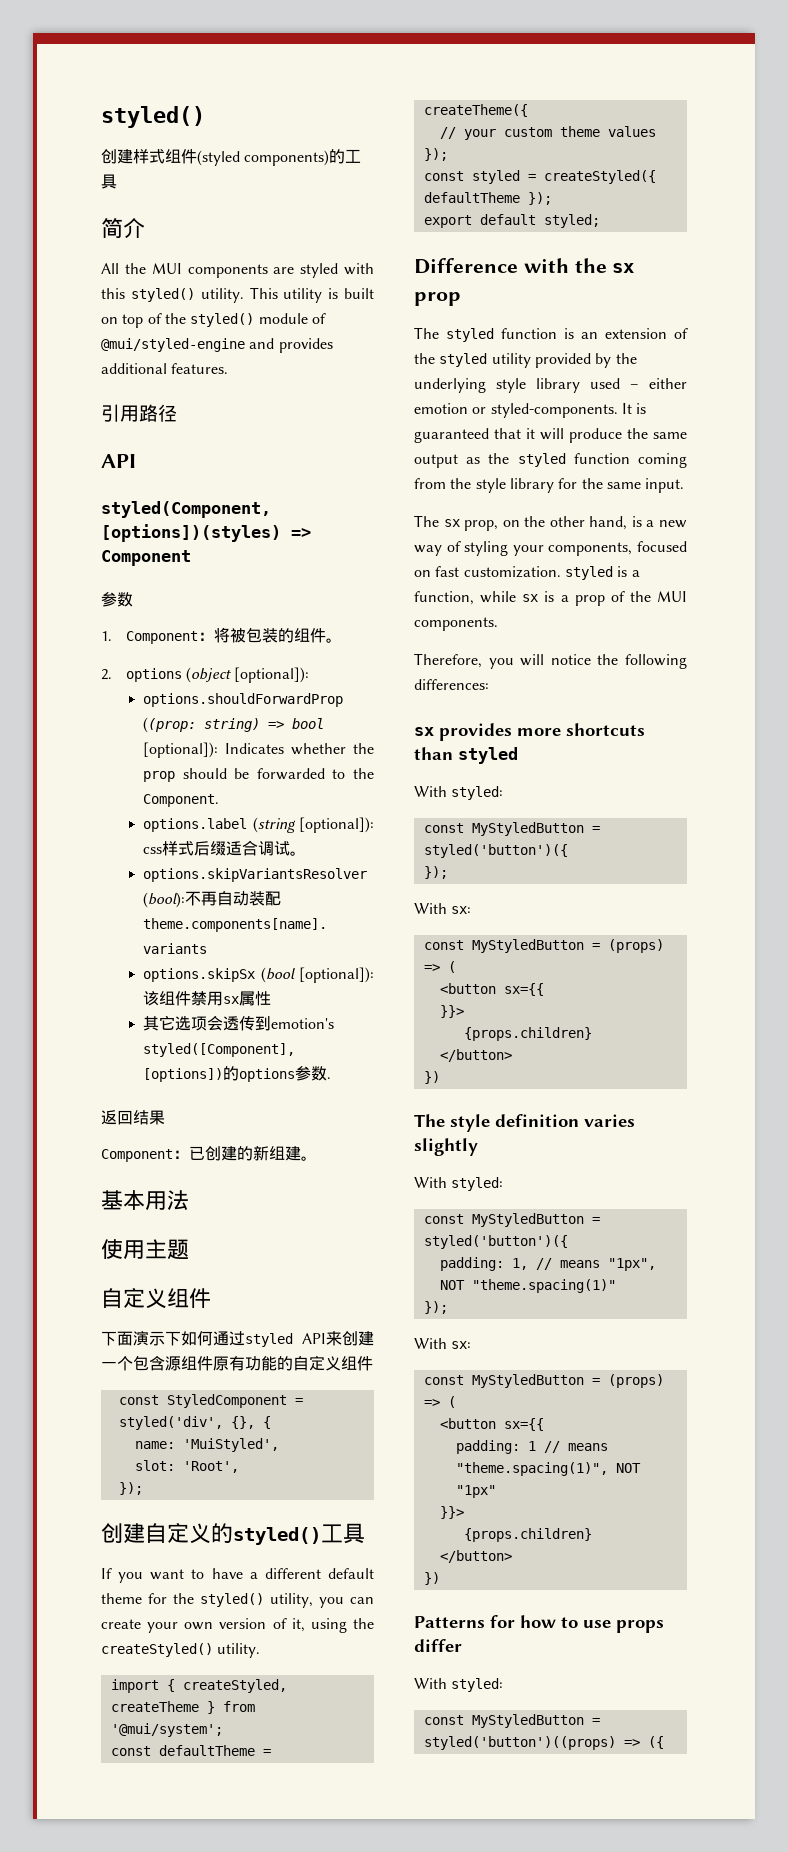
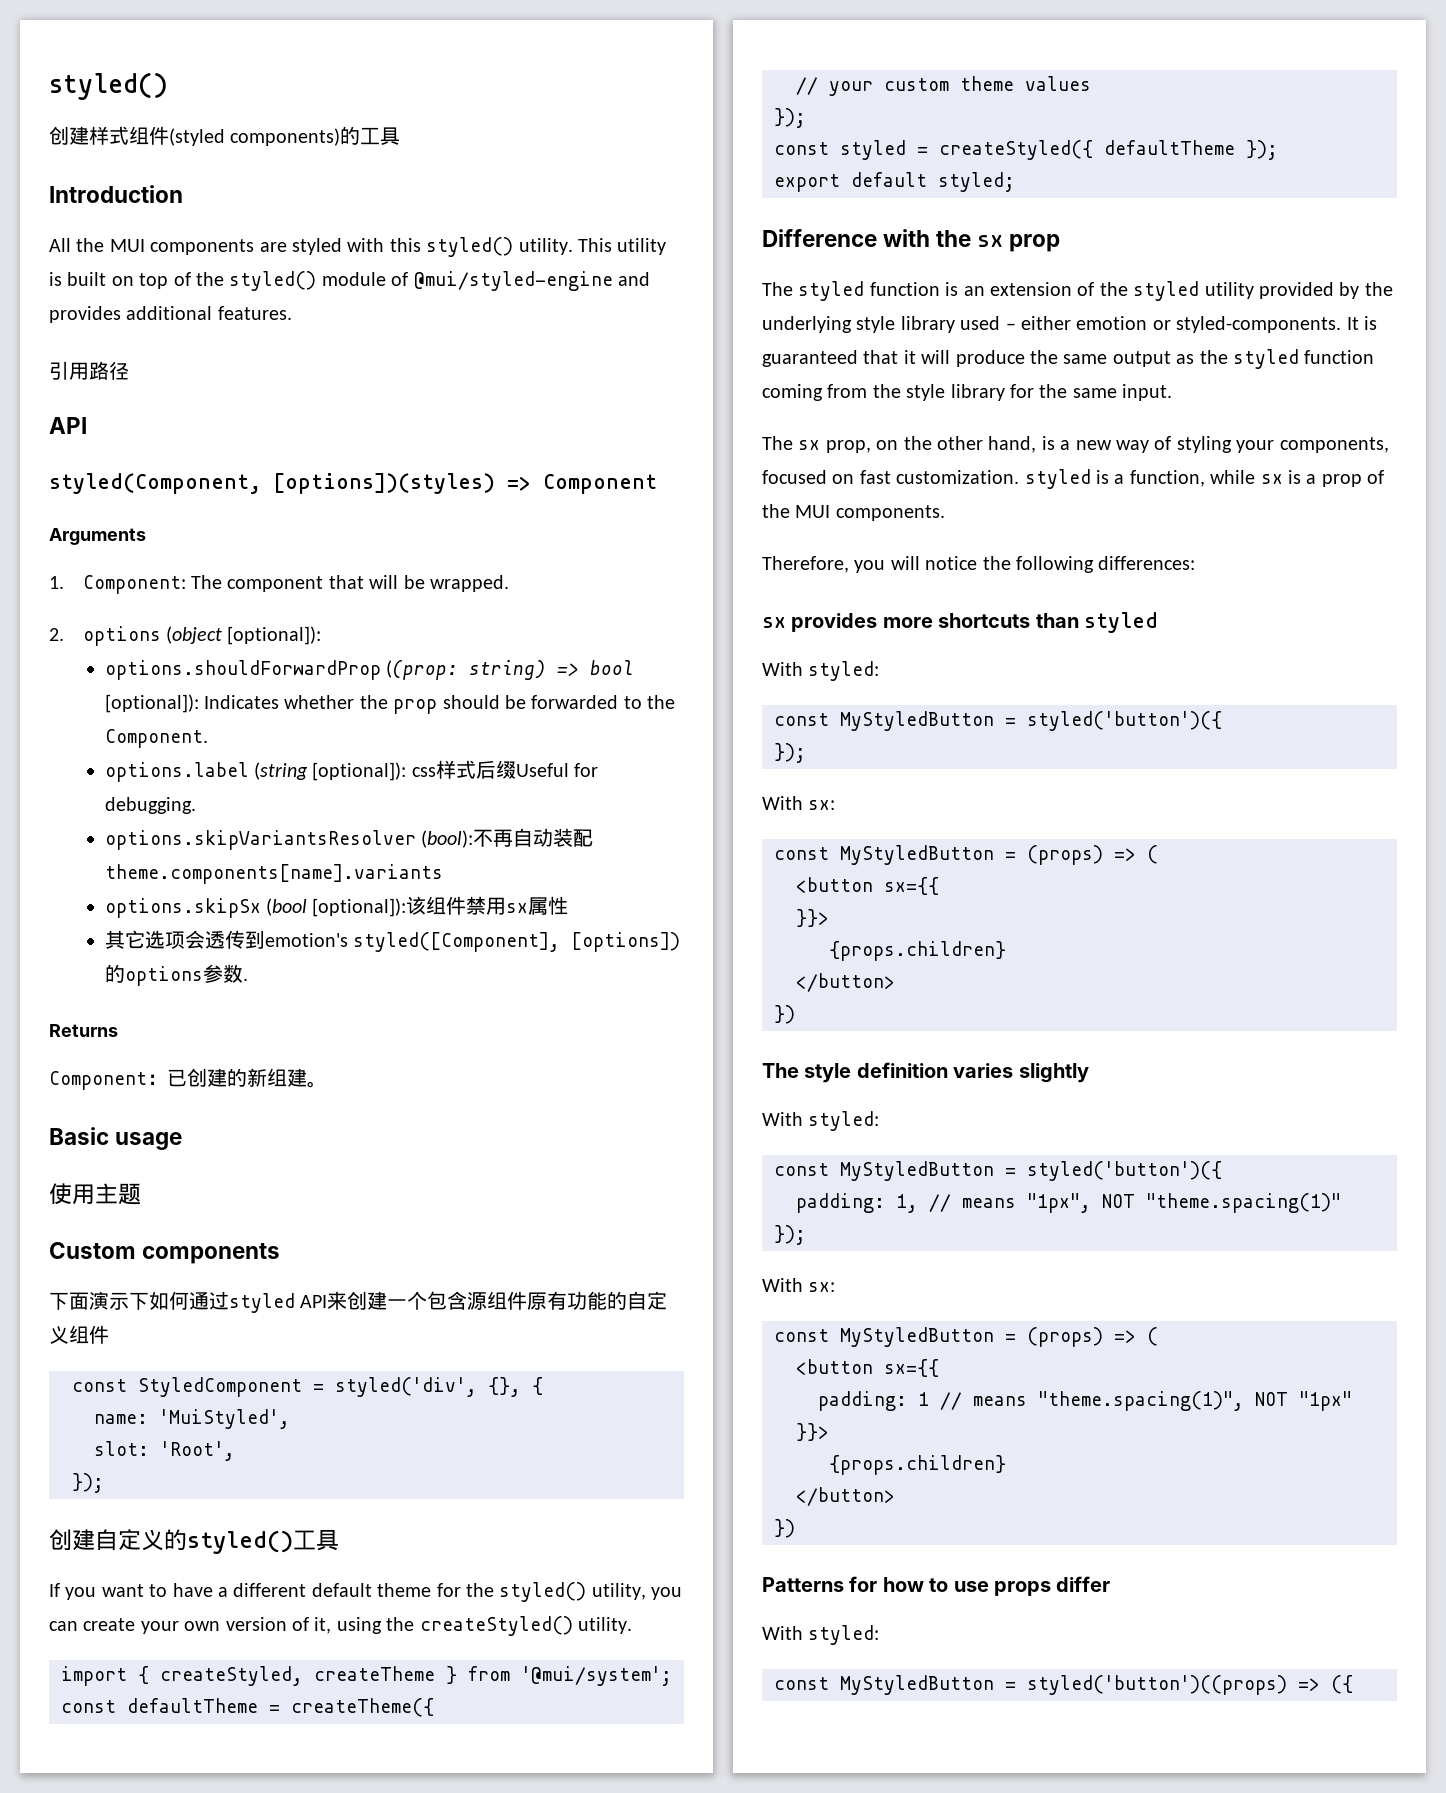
- 简介
+ Introduction
  styled(Component, [options])(styles) => Component
- 参数
+ Arguments
- 1. Component：将被包装的组件。
+ 1. Component: The component that will be wrapped.
- options.label (string [optional]): css样式后缀适合调试。
+ options.label (string [optional]): css样式后缀Useful for debugging.
- 返回结果
+ Returns
- 基本用法
+ Basic usage
  使用主题
- 自定义组件
+ Custom components

